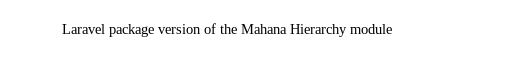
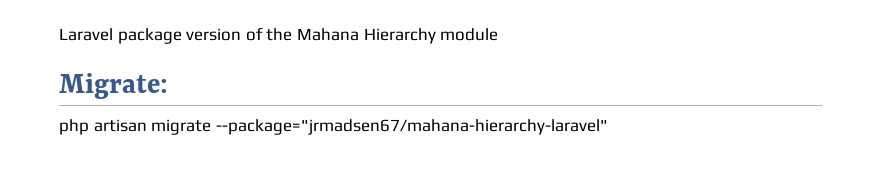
+ Migrate:
+ php artisan migrate --package="jrmadsen67/mahana-hierarchy-laravel"

